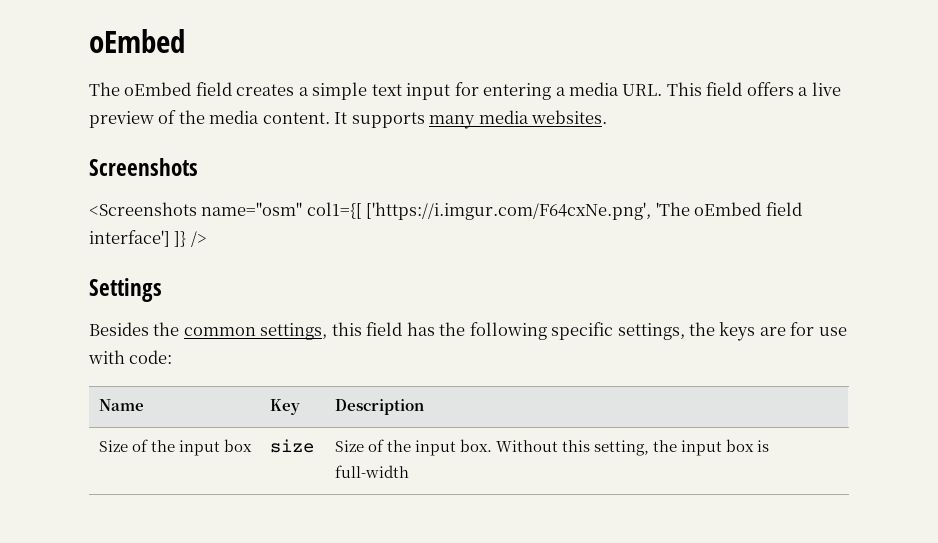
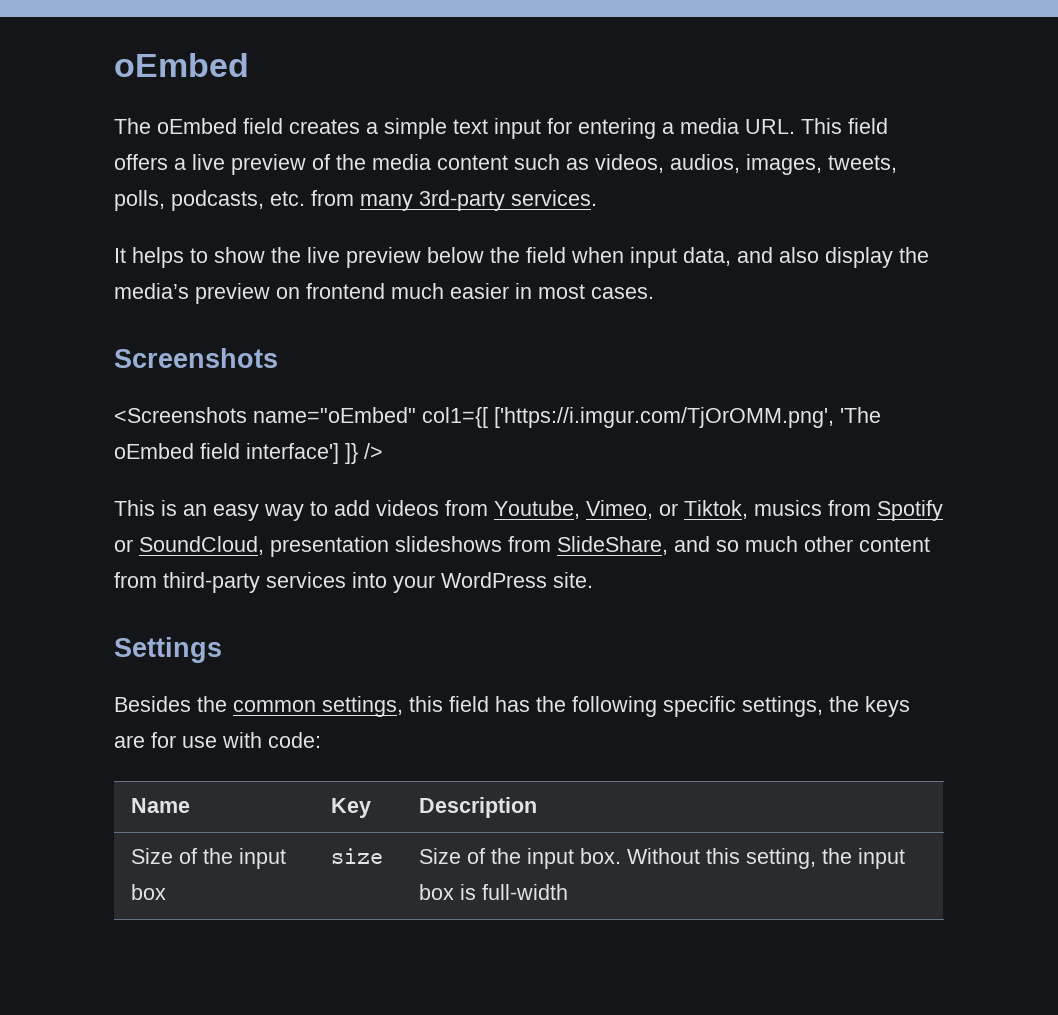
- The oEmbed field creates a simple text input for entering a media URL. This field offers a live preview of the media content. It supports many media websites.
+ The oEmbed field creates a simple text input for entering a media URL. This field offers a live preview of the media content such as videos, audios, images, tweets, polls, podcasts, etc. from many 3rd-party services.
+ It helps to show the live preview below the field when input data, and also display the media’s preview on frontend much easier in most cases.
- <Screenshots name="osm" col1={[ ['https://i.imgur.com/F64cxNe.png', 'The oEmbed field interface'] ]} />
+ <Screenshots name="oEmbed" col1={[ ['https://i.imgur.com/TjOrOMM.png', 'The oEmbed field interface'] ]} />
+ This is an easy way to add videos from Youtube, Vimeo, or Tiktok, musics from Spotify or SoundCloud, presentation slideshows from SlideShare, and so much other content from third-party services into your WordPress site.

